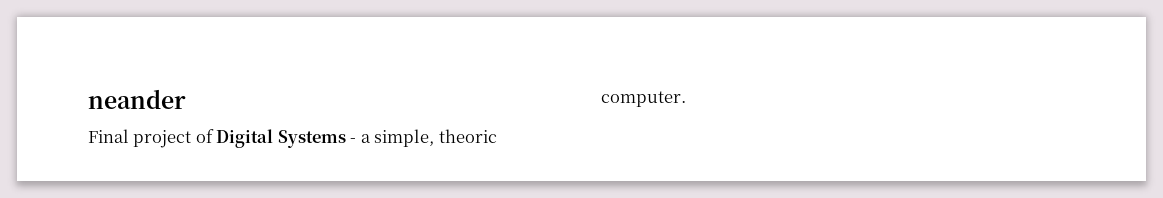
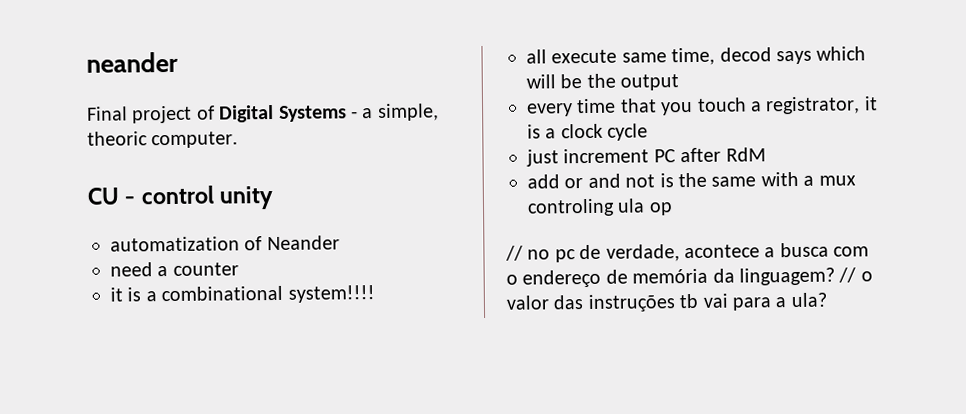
+ CU - control unity
+ automatization of Neander
+ need a counter
+ it is a combinational system!!!!
+ all execute same time, decod says which will be the output
+ every time that you touch a registrator, it is a clock cycle
+ just increment PC after RdM
+ add or and not is the same with a mux controling ula op
+ // no pc de verdade, acontece a busca com o endereço de memória da linguagem? // o valor das instruções tb vai para a ula?

